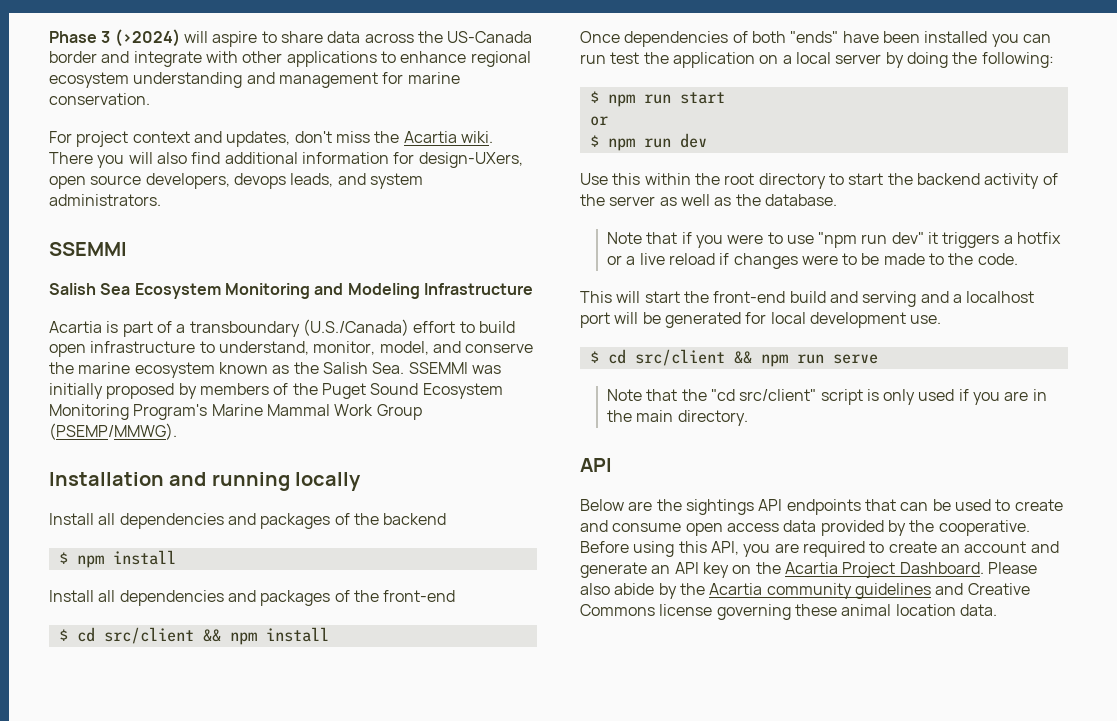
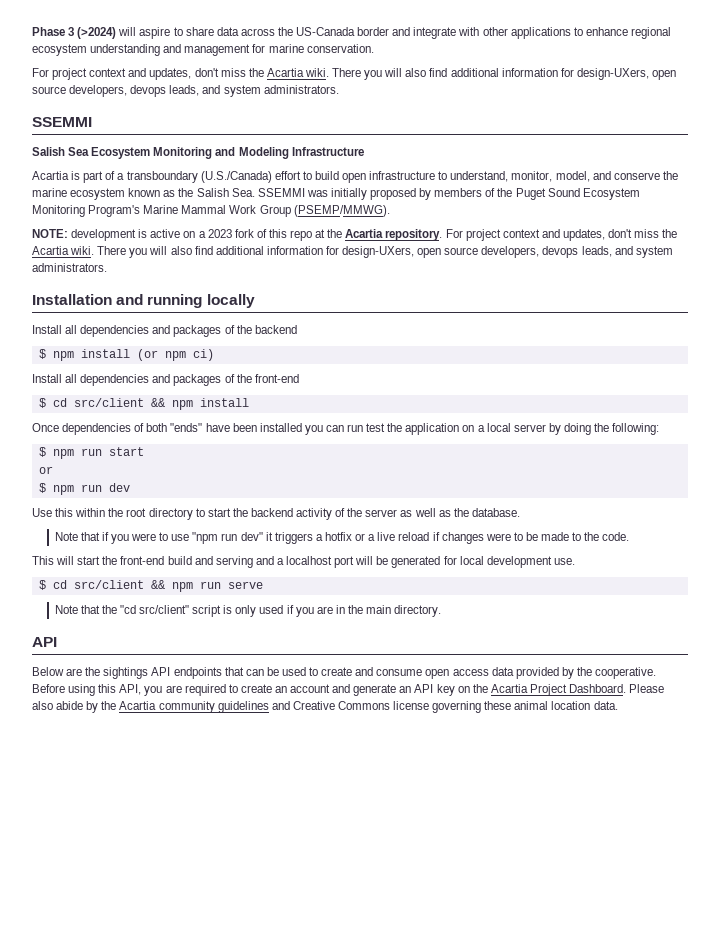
+ NOTE: development is active on a 2023 fork of this repo at the Acartia repository. For project context and updates, don't miss the Acartia wiki. There you will also find additional information for design-UXers, open source developers, devops leads, and system administrators.
- $ npm install
+ $ npm install (or npm ci)

